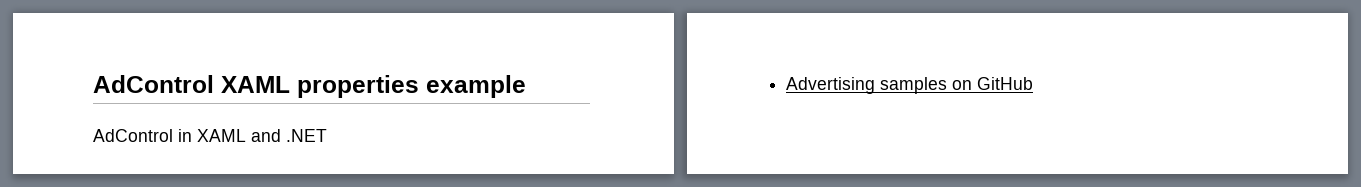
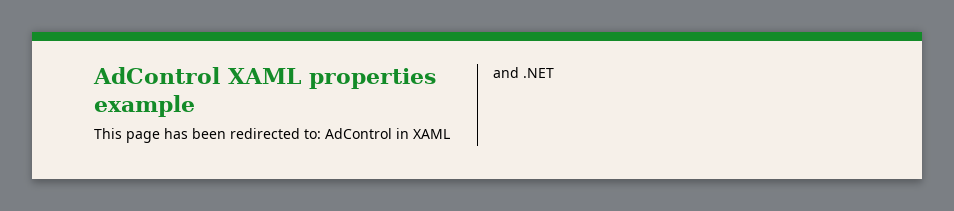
- AdControl in XAML and .NET
+ This page has been redirected to: AdControl in XAML and .NET
- Advertising samples on GitHub

